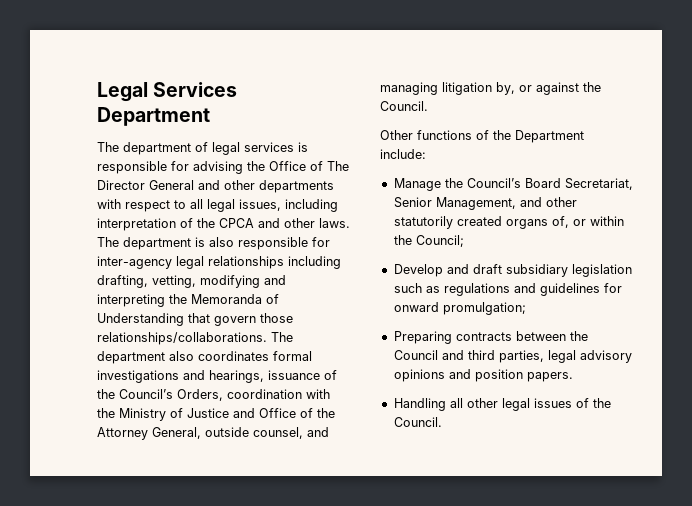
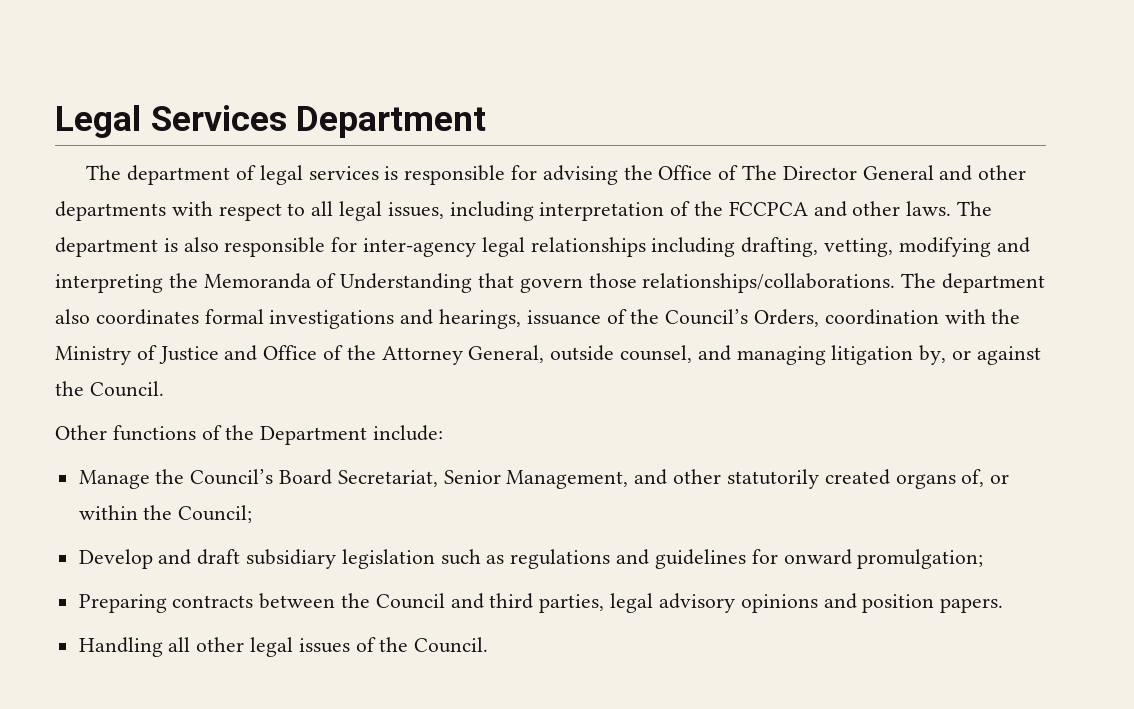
- The department of legal services is responsible for advising the Office of The Director General and other departments with respect to all legal issues, including interpretation of the CPCA and other laws.
+ The department of legal services is responsible for advising the Office of The Director General and other departments with respect to all legal issues, including interpretation of the FCCPCA and other laws.

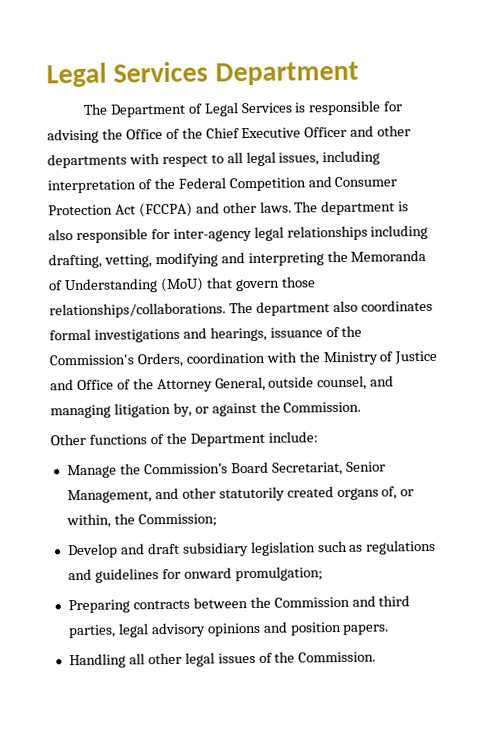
- The department of legal services is responsible for advising the Office of The Director General and other departments with respect to all legal issues, including interpretation of the FCCPCA and other laws.
+ The Department of Legal Services is responsible for advising the Office of the Chief Executive Officer and other departments with respect to all legal issues, including interpretation of the Federal Competition and Consumer Protection Act (FCCPA) and other laws.
- The department is also responsible for inter-agency legal relationships including drafting, vetting, modifying and interpreting the Memoranda of Understanding that govern those relationships/collaborations.
+ The department is also responsible for inter-agency legal relationships including drafting, vetting, modifying and interpreting the Memoranda of Understanding (MoU) that govern those relationships/collaborations.
- The department also coordinates formal investigations and hearings, issuance of the Council’s Orders, coordination with the Ministry of Justice and Office of the Attorney General, outside counsel, and managing litigation by, or against the Council.
+ The department also coordinates formal investigations and hearings, issuance of the Commission's Orders, coordination with the Ministry of Justice and Office of the Attorney General, outside counsel, and managing litigation by, or against the Commission.
- Manage the Council’s Board Secretariat, Senior Management, and other statutorily created organs of, or within the Council;
+ Manage the Commission’s Board Secretariat, Senior Management, and other statutorily created organs of, or within, the Commission;
- Preparing contracts between the Council and third parties, legal advisory opinions and position papers.
+ Preparing contracts between the Commission and third parties, legal advisory opinions and position papers.
- Handling all other legal issues of the Council.
+ Handling all other legal issues of the Commission.

